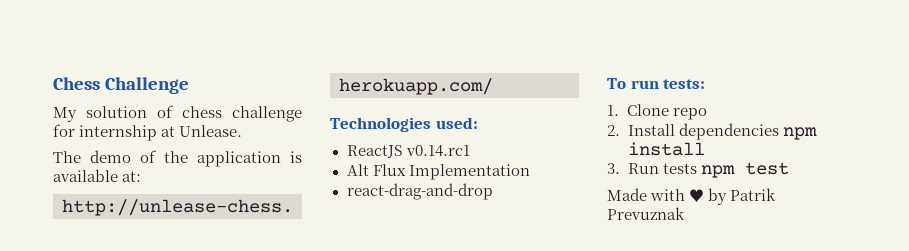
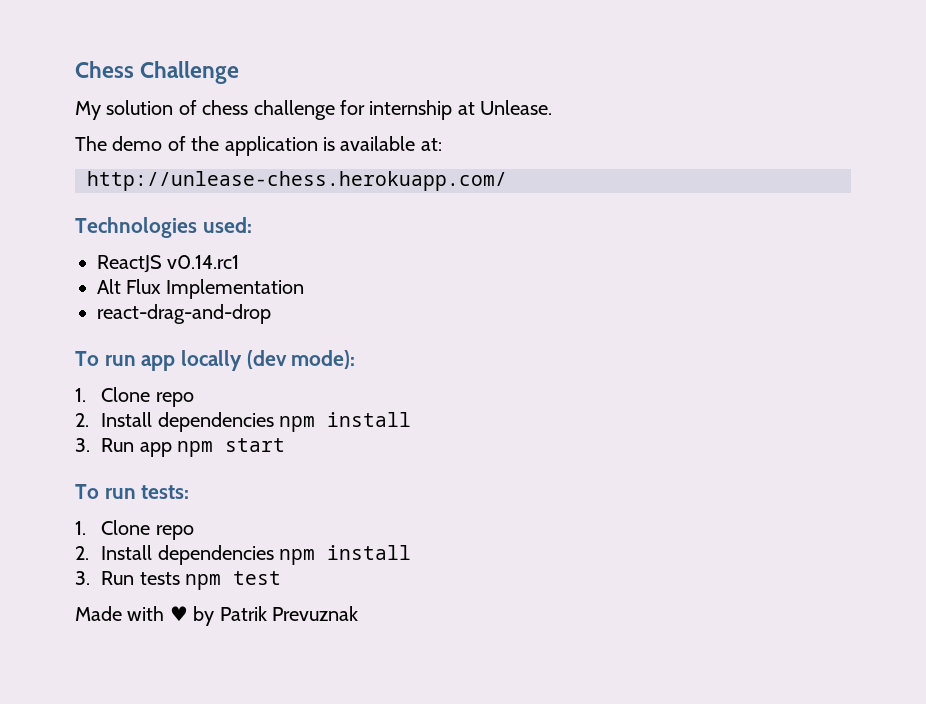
+ To run app locally (dev mode):
+ 1. Clone repo
+ 2. Install dependencies npm install
+ 3. Run app npm start

